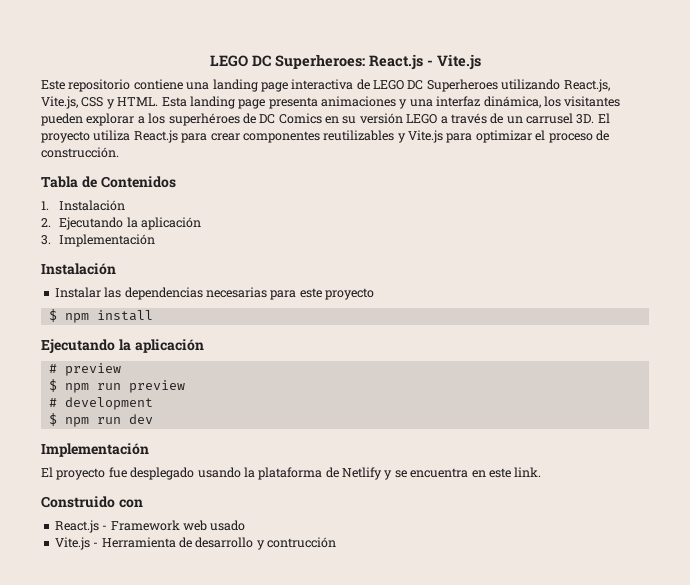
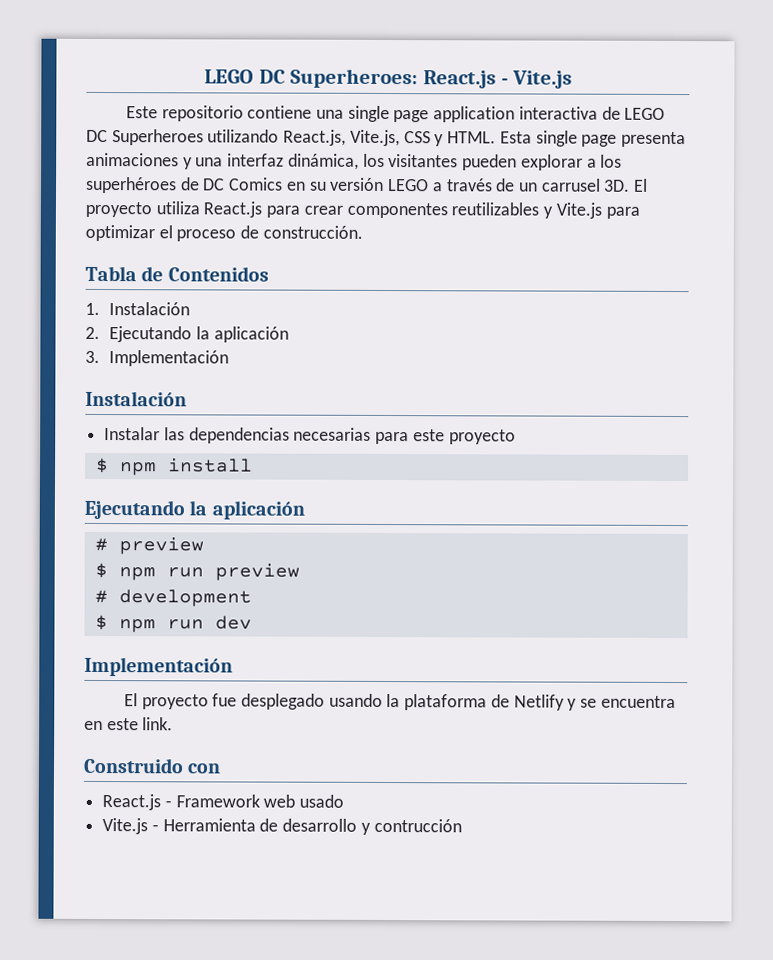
- Este repositorio contiene una landing page interactiva de LEGO DC Superheroes utilizando React.js, Vite.js, CSS y HTML.
+ Este repositorio contiene una single page application interactiva de LEGO DC Superheroes utilizando React.js, Vite.js, CSS y HTML.
- Esta landing page presenta animaciones y una interfaz dinámica, los visitantes pueden explorar a los superhéroes de DC Comics en su versión LEGO a través de un carrusel 3D.
+ Esta single page presenta animaciones y una interfaz dinámica, los visitantes pueden explorar a los superhéroes de DC Comics en su versión LEGO a través de un carrusel 3D.

